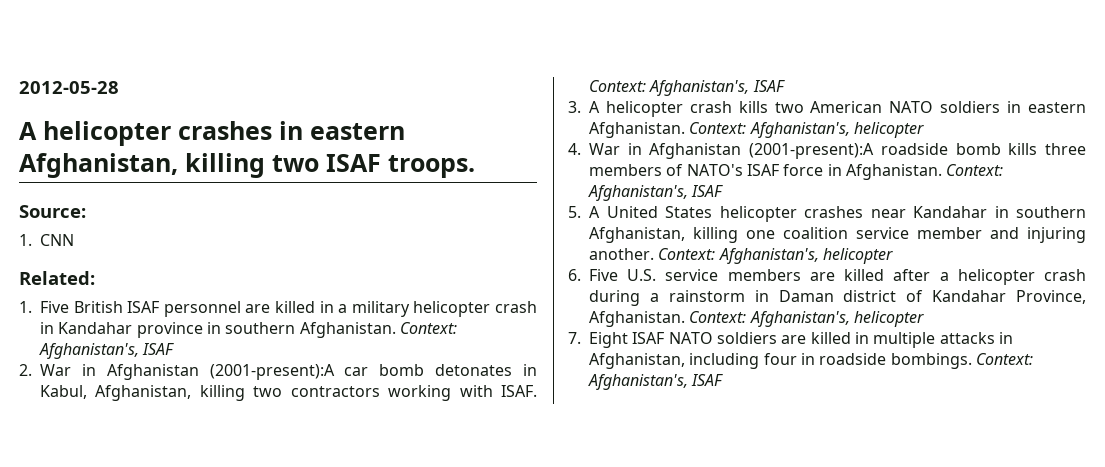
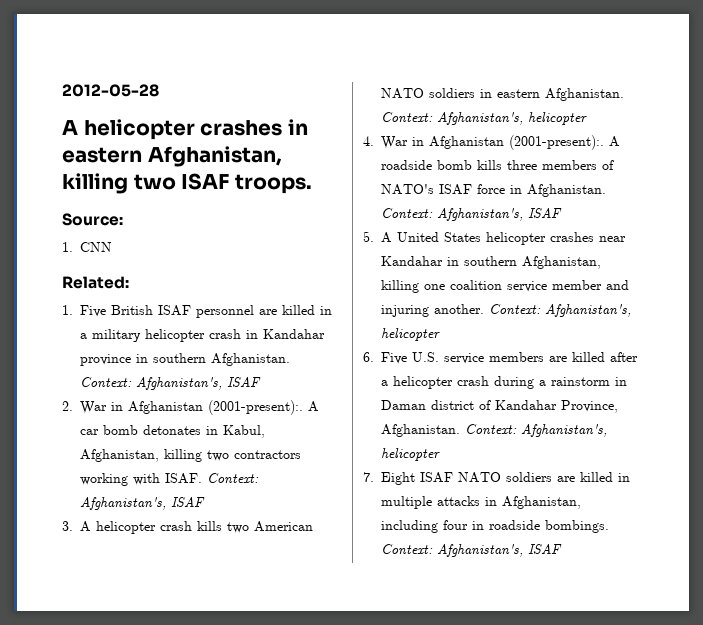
- 2. War in Afghanistan (2001-present):A car bomb detonates in Kabul, Afghanistan, killing two contractors working with ISAF.
+ 2. War in Afghanistan (2001-present):. A car bomb detonates in Kabul, Afghanistan, killing two contractors working with ISAF.
- 4. War in Afghanistan (2001-present):A roadside bomb kills three members of NATO's ISAF force in Afghanistan.
+ 4. War in Afghanistan (2001-present):. A roadside bomb kills three members of NATO's ISAF force in Afghanistan.

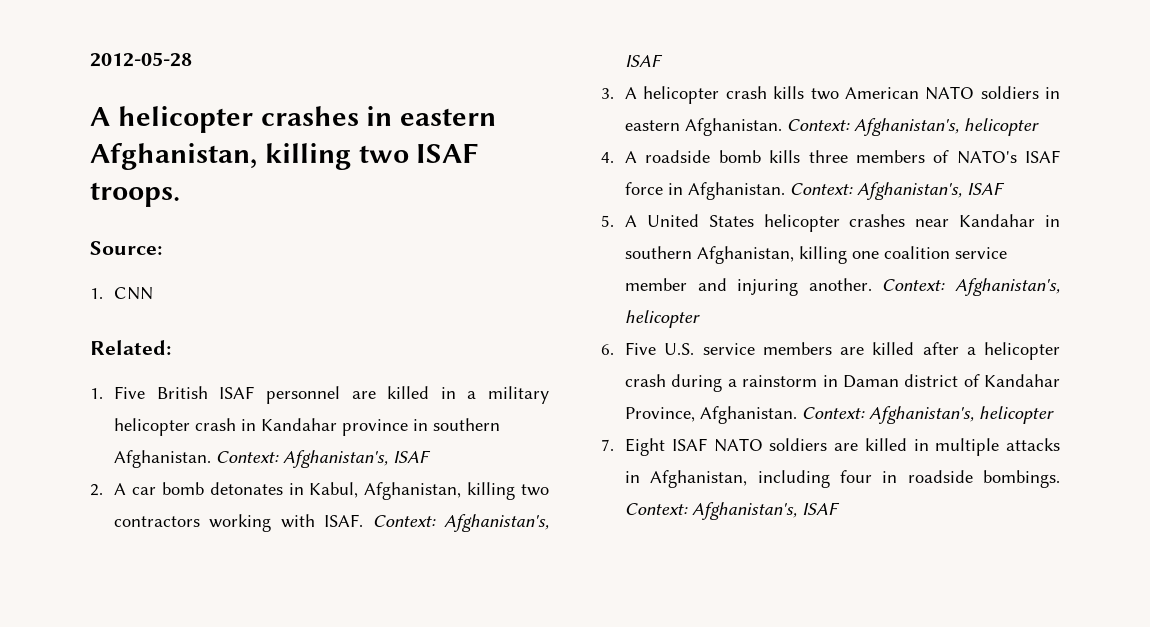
- 2. War in Afghanistan (2001-present):. A car bomb detonates in Kabul, Afghanistan, killing two contractors working with ISAF.
+ 2. A car bomb detonates in Kabul, Afghanistan, killing two contractors working with ISAF.
- 4. War in Afghanistan (2001-present):. A roadside bomb kills three members of NATO's ISAF force in Afghanistan.
+ 4. A roadside bomb kills three members of NATO's ISAF force in Afghanistan.

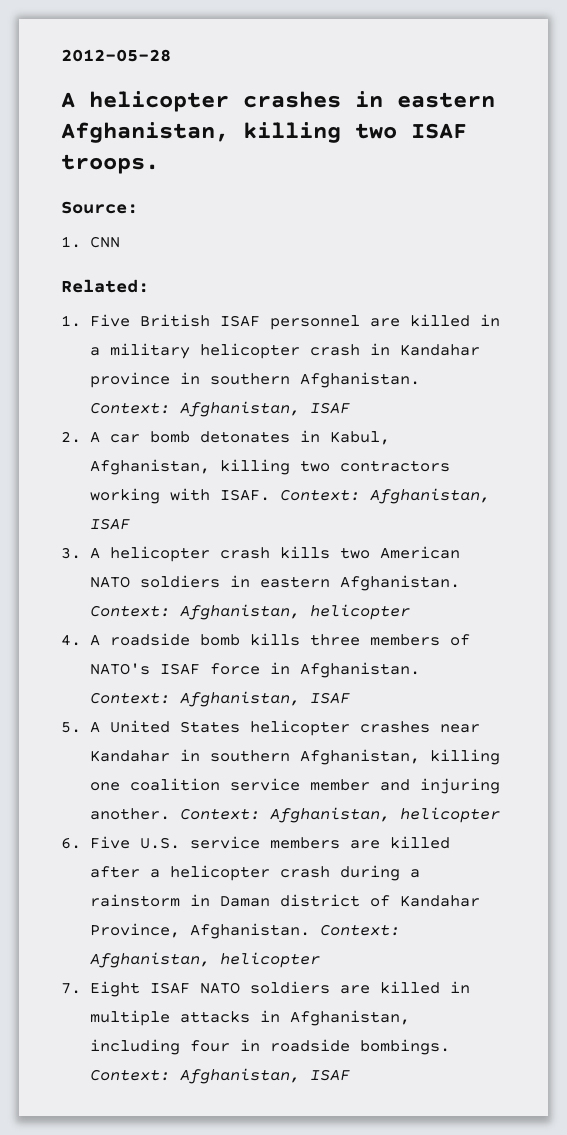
- 1. Five British ISAF personnel are killed in a military helicopter crash in Kandahar province in southern Afghanistan. Context: Afghanistan's, ISAF
+ 1. Five British ISAF personnel are killed in a military helicopter crash in Kandahar province in southern Afghanistan. Context: Afghanistan, ISAF
- 2. A car bomb detonates in Kabul, Afghanistan, killing two contractors working with ISAF. Context: Afghanistan's, ISAF
+ 2. A car bomb detonates in Kabul, Afghanistan, killing two contractors working with ISAF. Context: Afghanistan, ISAF
- 3. A helicopter crash kills two American NATO soldiers in eastern Afghanistan. Context: Afghanistan's, helicopter
+ 3. A helicopter crash kills two American NATO soldiers in eastern Afghanistan. Context: Afghanistan, helicopter
- 4. A roadside bomb kills three members of NATO's ISAF force in Afghanistan. Context: Afghanistan's, ISAF
+ 4. A roadside bomb kills three members of NATO's ISAF force in Afghanistan. Context: Afghanistan, ISAF
- 5. A United States helicopter crashes near Kandahar in southern Afghanistan, killing one coalition service member and injuring another. Context: Afghanistan's, helicopter
+ 5. A United States helicopter crashes near Kandahar in southern Afghanistan, killing one coalition service member and injuring another. Context: Afghanistan, helicopter
- 6. Five U.S. service members are killed after a helicopter crash during a rainstorm in Daman district of Kandahar Province, Afghanistan. Context: Afghanistan's, helicopter
+ 6. Five U.S. service members are killed after a helicopter crash during a rainstorm in Daman district of Kandahar Province, Afghanistan. Context: Afghanistan, helicopter
- 7. Eight ISAF NATO soldiers are killed in multiple attacks in Afghanistan, including four in roadside bombings. Context: Afghanistan's, ISAF
+ 7. Eight ISAF NATO soldiers are killed in multiple attacks in Afghanistan, including four in roadside bombings. Context: Afghanistan, ISAF

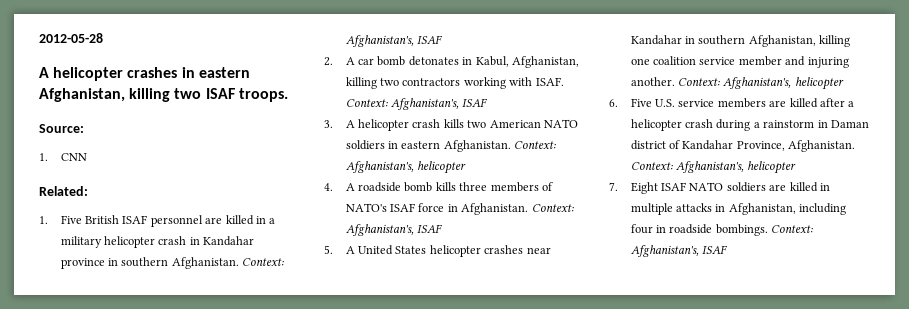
- 1. Five British ISAF personnel are killed in a military helicopter crash in Kandahar province in southern Afghanistan. Context: Afghanistan, ISAF
+ 1. Five British ISAF personnel are killed in a military helicopter crash in Kandahar province in southern Afghanistan. Context: Afghanistan's, ISAF
- 2. A car bomb detonates in Kabul, Afghanistan, killing two contractors working with ISAF. Context: Afghanistan, ISAF
+ 2. A car bomb detonates in Kabul, Afghanistan, killing two contractors working with ISAF. Context: Afghanistan's, ISAF
- 3. A helicopter crash kills two American NATO soldiers in eastern Afghanistan. Context: Afghanistan, helicopter
+ 3. A helicopter crash kills two American NATO soldiers in eastern Afghanistan. Context: Afghanistan's, helicopter
- 4. A roadside bomb kills three members of NATO's ISAF force in Afghanistan. Context: Afghanistan, ISAF
+ 4. A roadside bomb kills three members of NATO's ISAF force in Afghanistan. Context: Afghanistan's, ISAF
- 5. A United States helicopter crashes near Kandahar in southern Afghanistan, killing one coalition service member and injuring another. Context: Afghanistan, helicopter
+ 5. A United States helicopter crashes near Kandahar in southern Afghanistan, killing one coalition service member and injuring another. Context: Afghanistan's, helicopter
- 6. Five U.S. service members are killed after a helicopter crash during a rainstorm in Daman district of Kandahar Province, Afghanistan. Context: Afghanistan, helicopter
+ 6. Five U.S. service members are killed after a helicopter crash during a rainstorm in Daman district of Kandahar Province, Afghanistan. Context: Afghanistan's, helicopter
- 7. Eight ISAF NATO soldiers are killed in multiple attacks in Afghanistan, including four in roadside bombings. Context: Afghanistan, ISAF
+ 7. Eight ISAF NATO soldiers are killed in multiple attacks in Afghanistan, including four in roadside bombings. Context: Afghanistan's, ISAF

